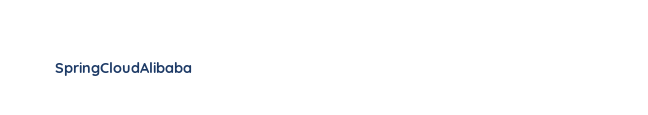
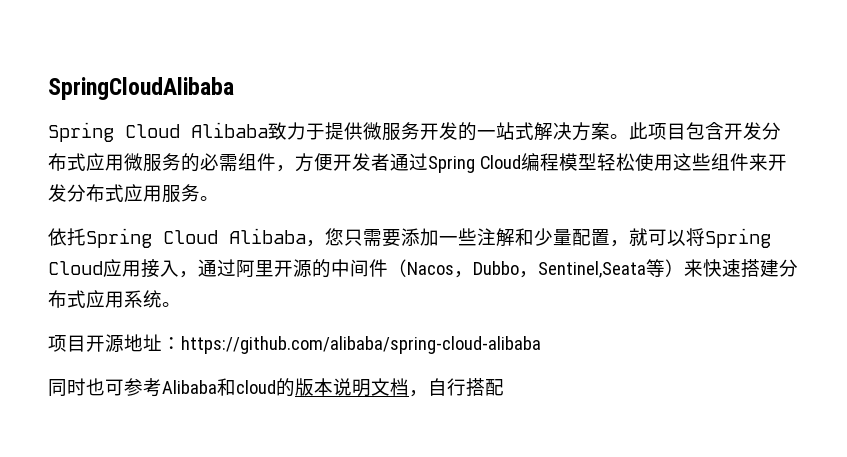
+ Spring Cloud Alibaba致力于提供微服务开发的一站式解决方案。此项目包含开发分布式应用微服务的必需组件，方便开发者通过Spring Cloud编程模型轻松使用这些组件来开发分布式应用服务。
+ 依托Spring Cloud Alibaba，您只需要添加一些注解和少量配置，就可以将Spring Cloud应用接入，通过阿里开源的中间件（Nacos，Dubbo，Sentinel,Seata等）来快速搭建分布式应用系统。
+ 项目开源地址：https://github.com/alibaba/spring-cloud-alibaba
+ 同时也可参考Alibaba和cloud的版本说明文档，自行搭配

